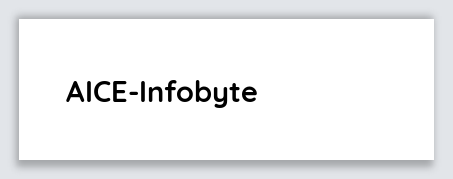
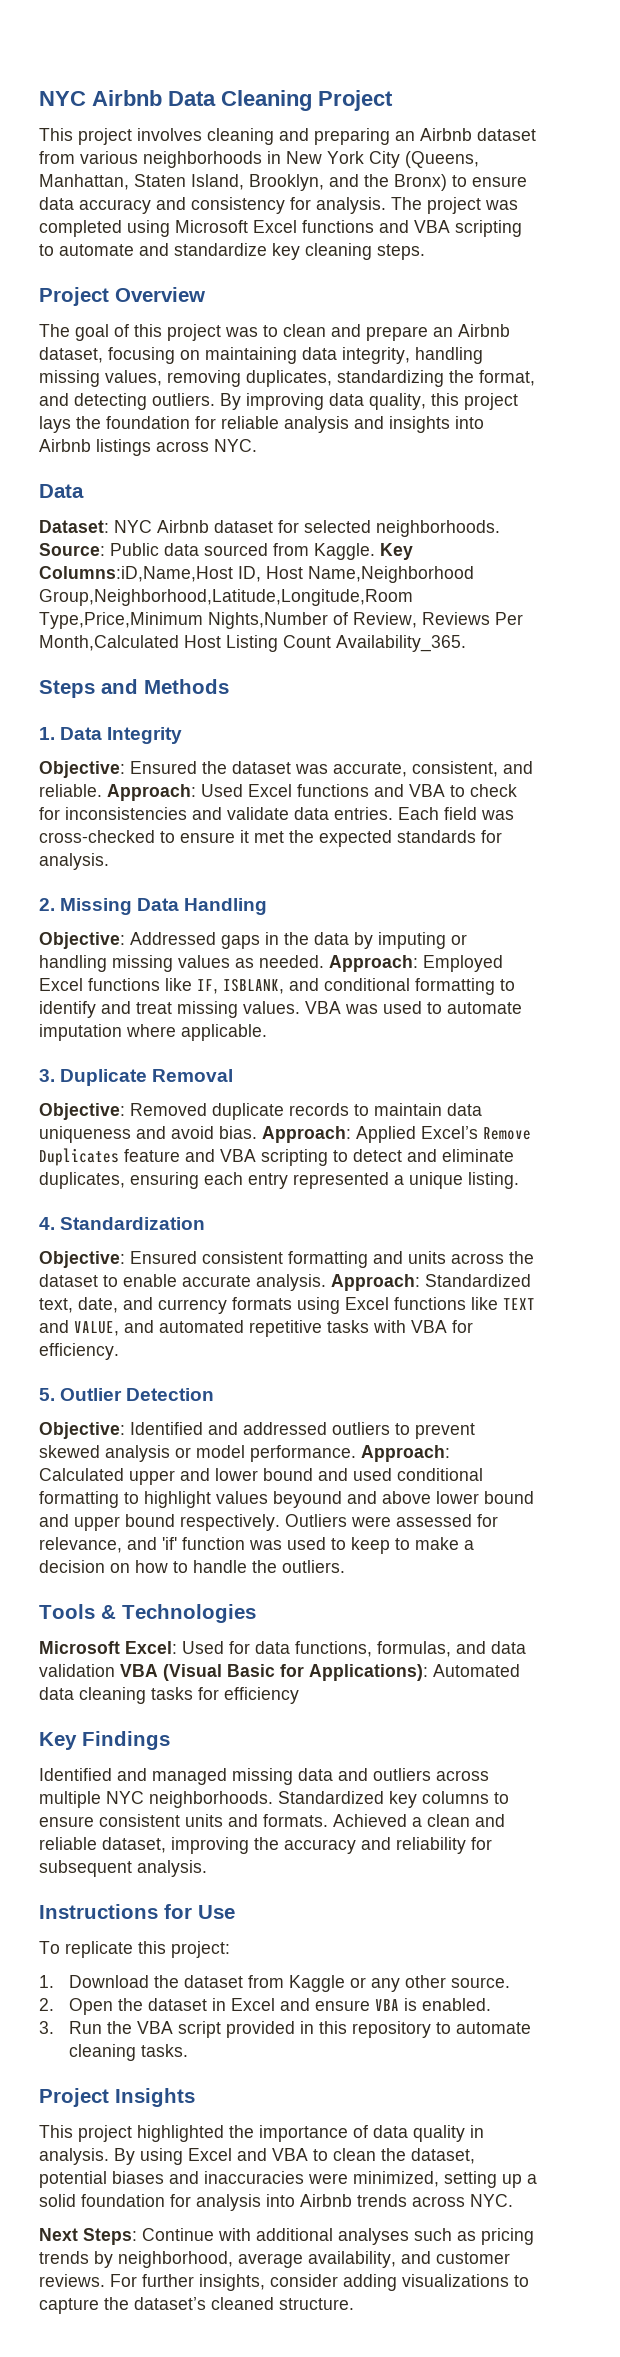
- AICE-Infobyte
+ NYC Airbnb Data Cleaning Project
+ This project involves cleaning and preparing an Airbnb dataset from various neighborhoods in New York City (Queens, Manhattan, Staten Island, Brooklyn, and the Bronx) to ensure data accuracy and consistency for analysis. The project was completed using Microsoft Excel functions and VBA scripting to automate and standardize key cleaning steps.
+ Project Overview
+ The goal of this project was to clean and prepare an Airbnb dataset, focusing on maintaining data integrity, handling missing values, removing duplicates, standardizing the format, and detecting outliers. By improving data quality, this project lays the foundation for reliable analysis and insights into Airbnb listings across NYC.
+ Data
+ Dataset: NYC Airbnb dataset for selected neighborhoods. Source: Public data sourced from Kaggle. Key Columns:iD,Name,Host ID, Host Name,Neighborhood Group,Neighborhood,Latitude,Longitude,Room Type,Price,Minimum Nights,Number of Review, Reviews Per Month,Calculated Host Listing Count Availability_365.
+ Steps and Methods
+ 1. Data Integrity
+ Objective: Ensured the dataset was accurate, consistent, and reliable. Approach: Used Excel functions and VBA to check for inconsistencies and validate data entries. Each field was cross-checked to ensure it met the expected standards for analysis.
+ 2. Missing Data Handling
+ Objective: Addressed gaps in the data by imputing or handling missing values as needed. Approach: Employed Excel functions like IF, ISBLANK, and conditional formatting to identify and treat missing values. VBA was used to automate imputation where applicable.
+ 3. Duplicate Removal
+ Objective: Removed duplicate records to maintain data uniqueness and avoid bias. Approach: Applied Excel’s Remove Duplicates feature and VBA scripting to detect and eliminate duplicates, ensuring each entry represented a unique listing.
+ 4. Standardization
+ Objective: Ensured consistent formatting and units across the dataset to enable accurate analysis. Approach: Standardized text, date, and currency formats using Excel functions like TEXT and VALUE, and automated repetitive tasks with VBA for efficiency.
+ 5. Outlier Detection
+ Objective: Identified and addressed outliers to prevent skewed analysis or model performance. Approach: Calculated upper and lower bound and used conditional formatting to highlight values beyound and above lower bound and upper bound respectively. Outliers were assessed for relevance, and 'if' function was used to keep to make a decision on how to handle the outliers.
+ Tools & Technologies
+ Microsoft Excel: Used for data functions, formulas, and data validation VBA (Visual Basic for Applications): Automated data cleaning tasks for efficiency
+ Key Findings
+ Identified and managed missing data and outliers across multiple NYC neighborhoods. Standardized key columns to ensure consistent units and formats. Achieved a clean and reliable dataset, improving the accuracy and reliability for subsequent analysis.
+ Instructions for Use
+ To replicate this project:
+ 1. Download the dataset from Kaggle or any other source.
+ 2. Open the dataset in Excel and ensure VBA is enabled.
+ 3. Run the VBA script provided in this repository to automate cleaning tasks.
+ Project Insights
+ This project highlighted the importance of data quality in analysis. By using Excel and VBA to clean the dataset, potential biases and inaccuracies were minimized, setting up a solid foundation for analysis into Airbnb trends across NYC.
+ Next Steps: Continue with additional analyses such as pricing trends by neighborhood, average availability, and customer reviews. For further insights, consider adding visualizations to capture the dataset’s cleaned structure.

